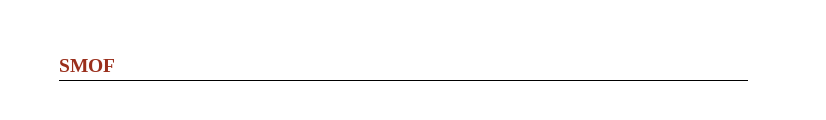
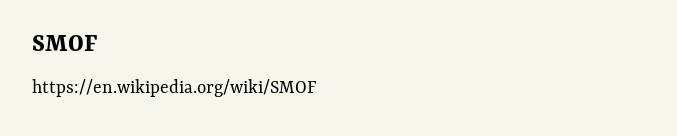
+ https://en.wikipedia.org/wiki/SMOF

